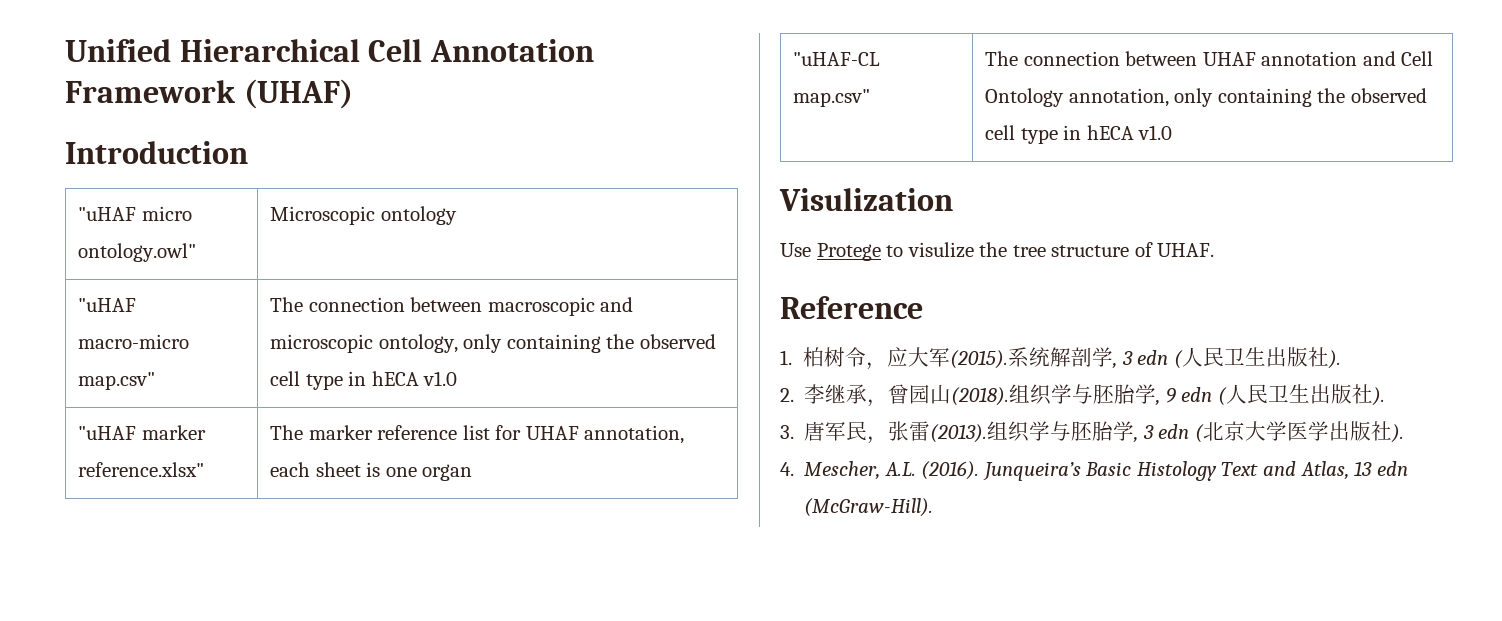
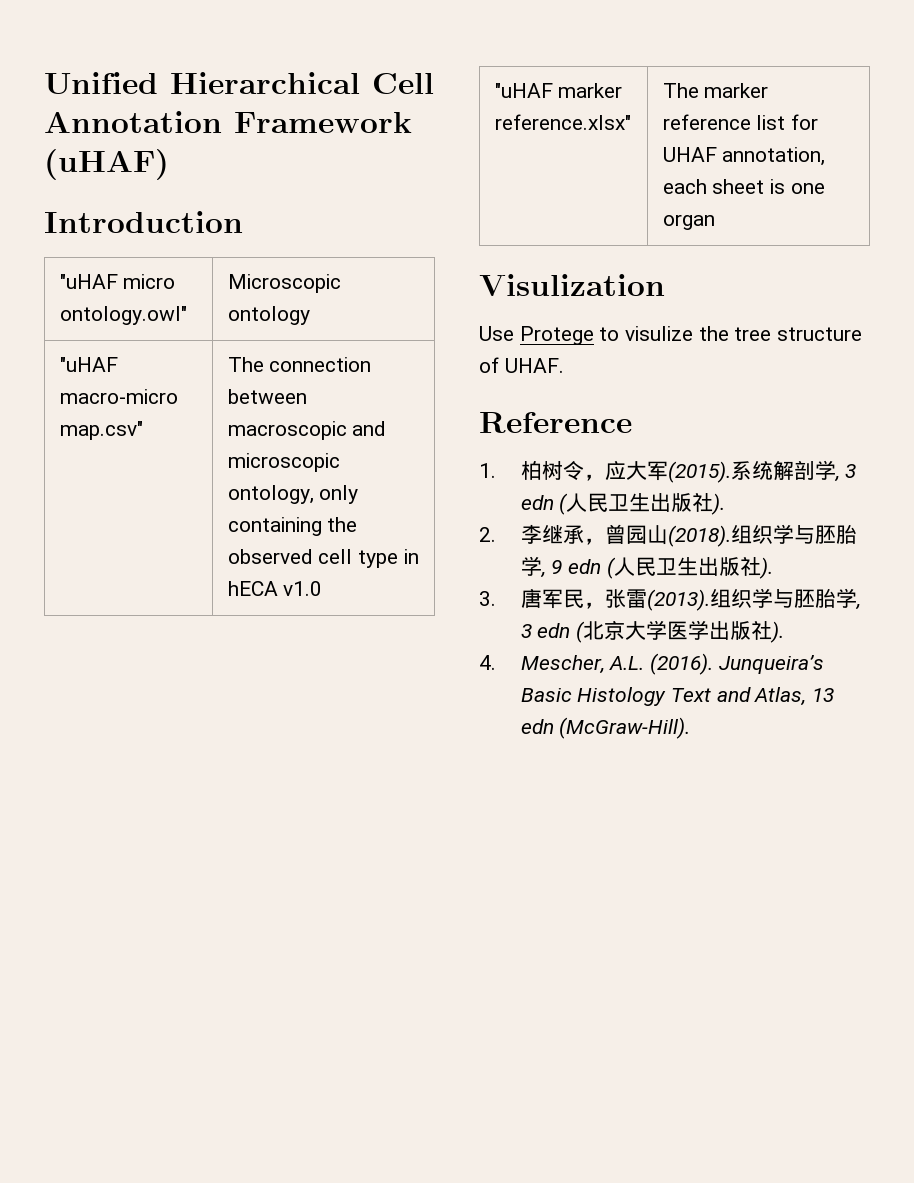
- Unified Hierarchical Cell Annotation Framework (UHAF)
+ Unified Hierarchical Cell Annotation Framework (uHAF)
- "uHAF-CL map.csv" | The connection between UHAF annotation and Cell Ontology annotation, only containing the observed cell type in hECA v1.0

